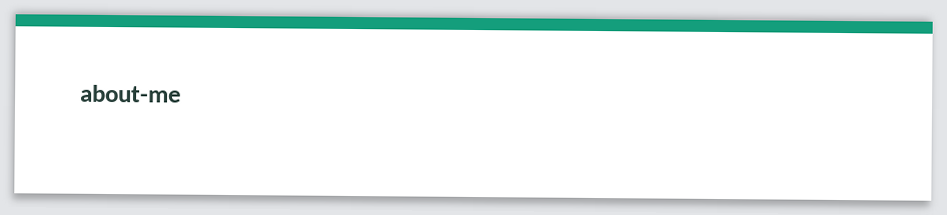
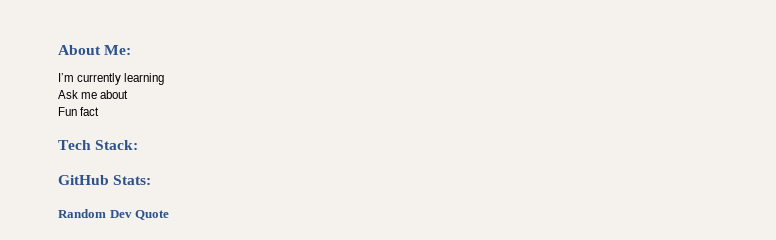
- about-me
+ About Me:
+ I’m currently learning
+ Ask me about
+ Fun fact
+ Tech Stack:
+ GitHub Stats:
+ Random Dev Quote

